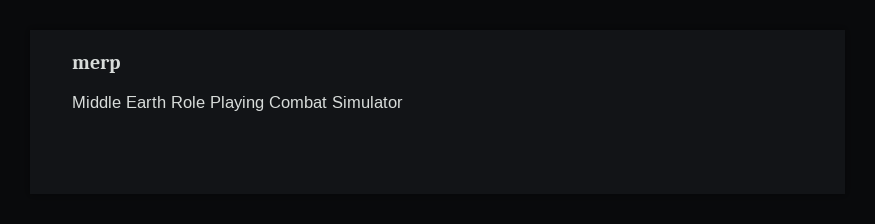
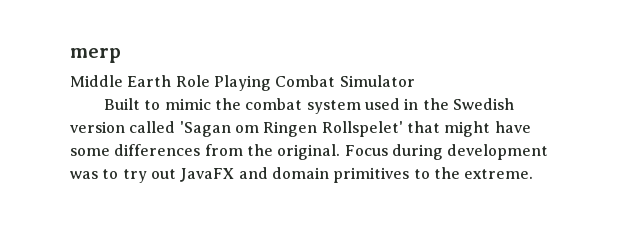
+ Built to mimic the combat system used in the Swedish version called 'Sagan om Ringen Rollspelet' that might have some differences from the original. Focus during development was to try out JavaFX and domain primitives to the extreme.

